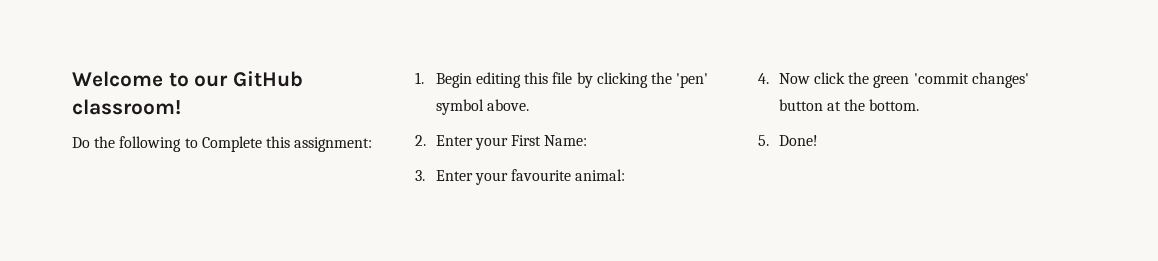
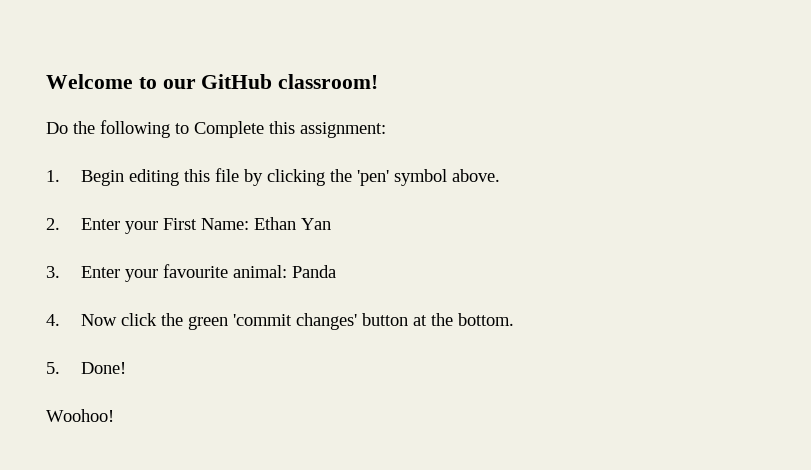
- 2. Enter your First Name:
+ 2. Enter your First Name: Ethan Yan
- 3. Enter your favourite animal:
+ 3. Enter your favourite animal: Panda
+ Woohoo!

